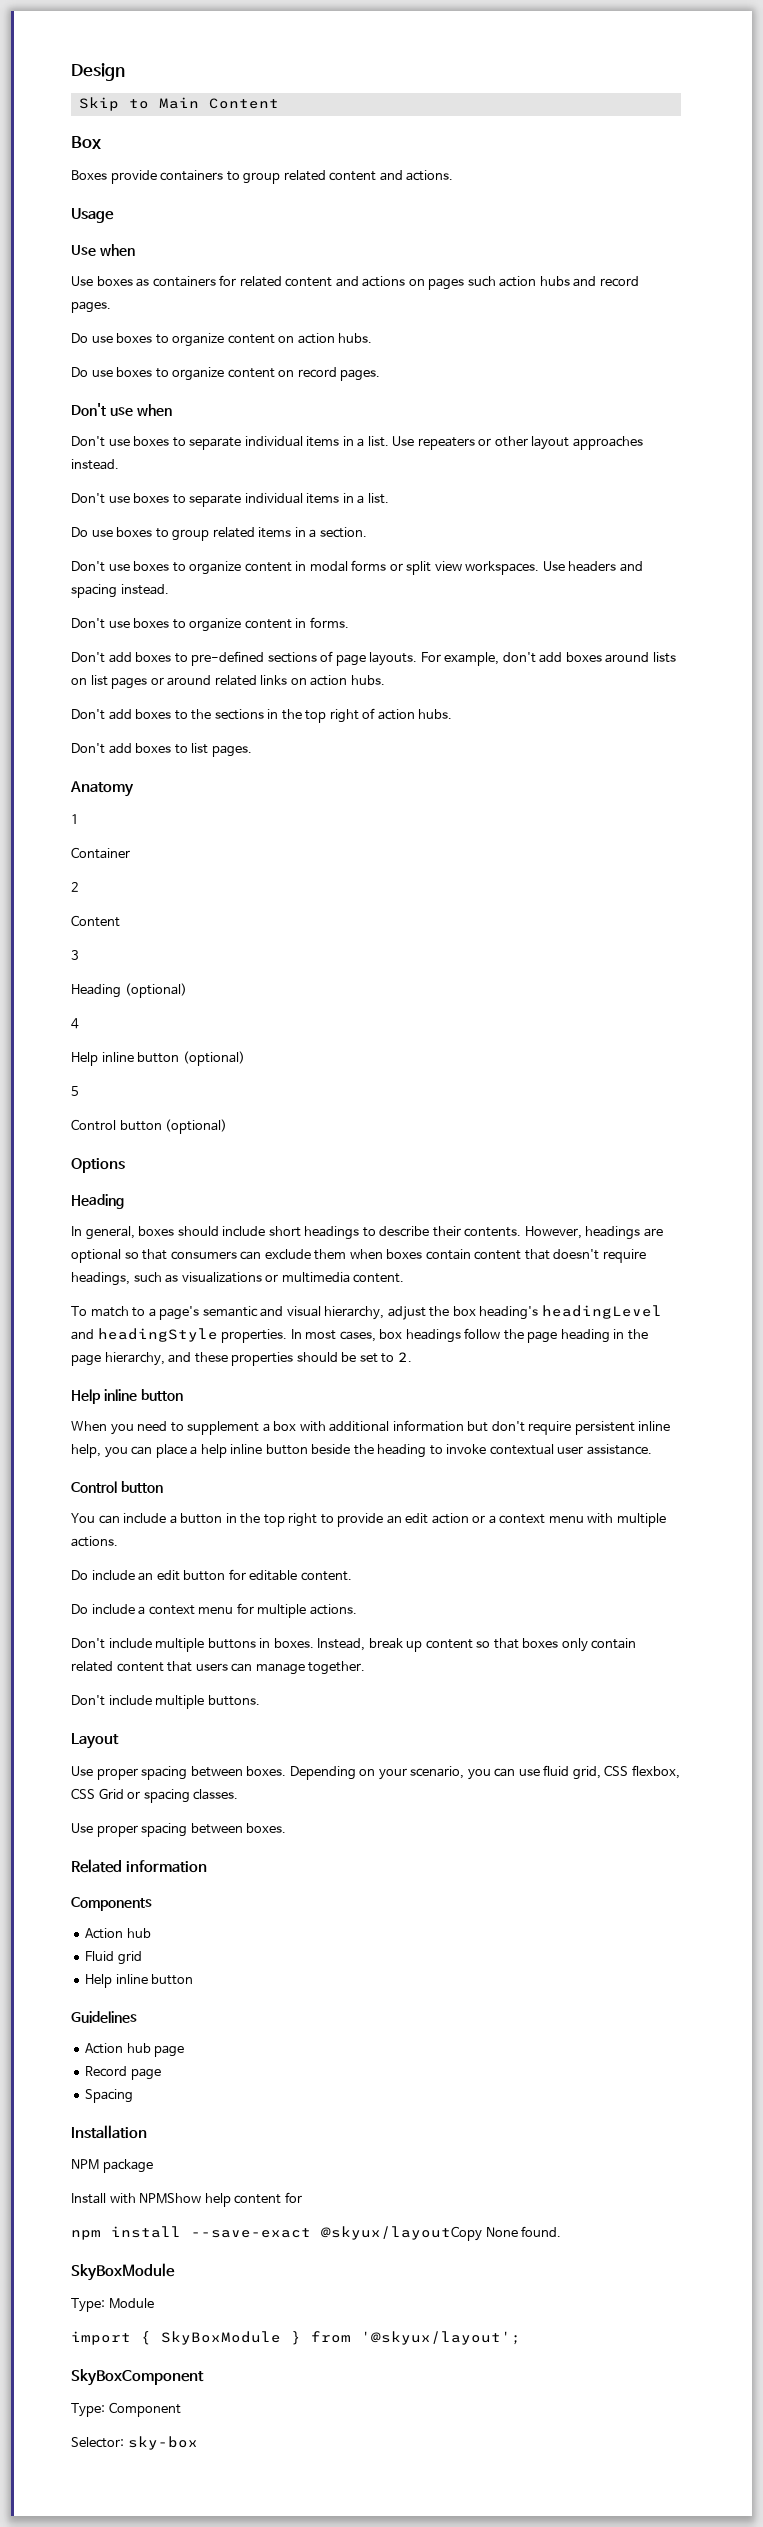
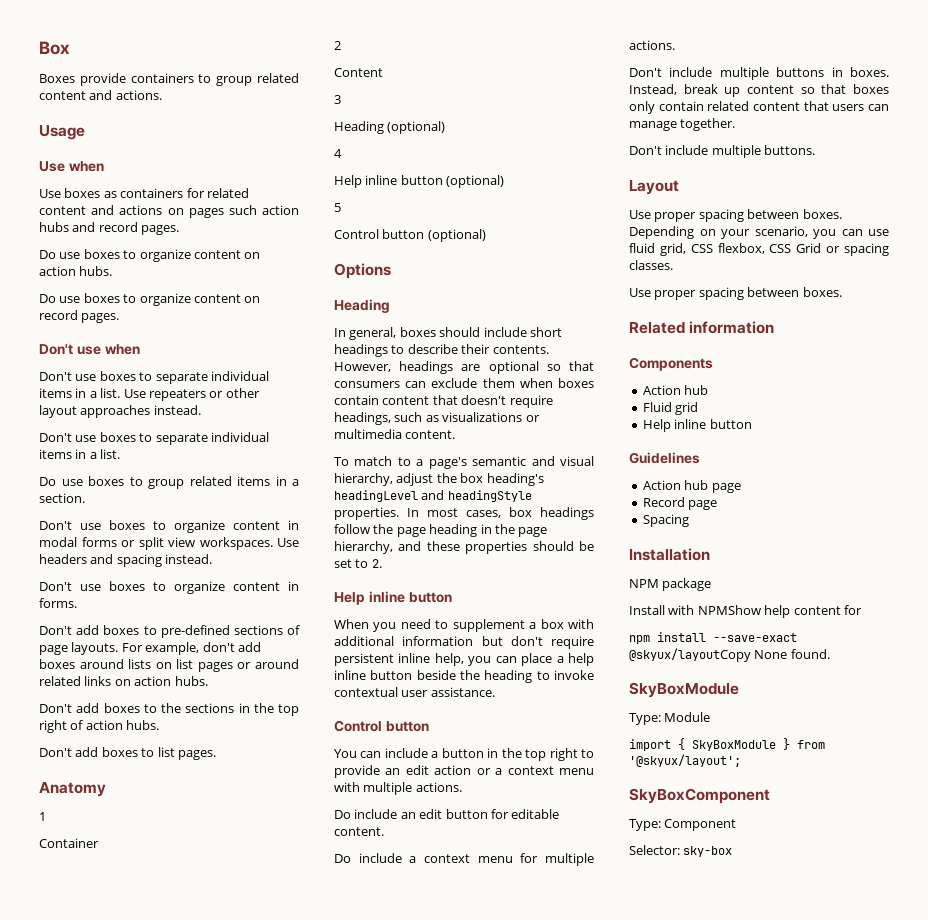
- Design
- Skip to Main Content

